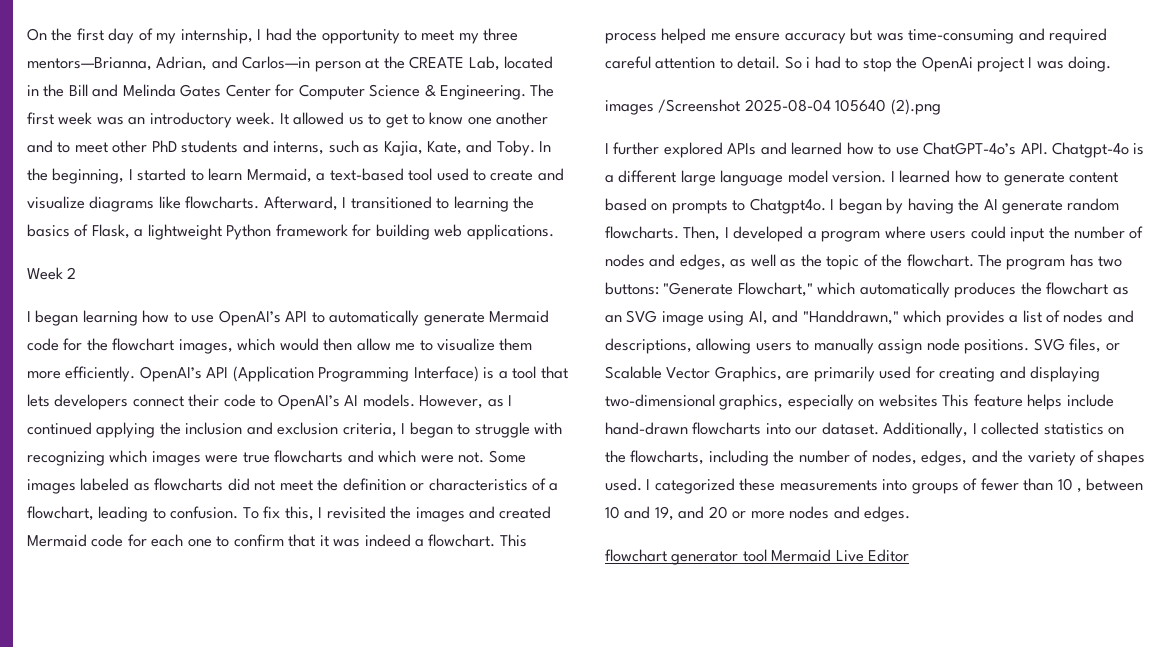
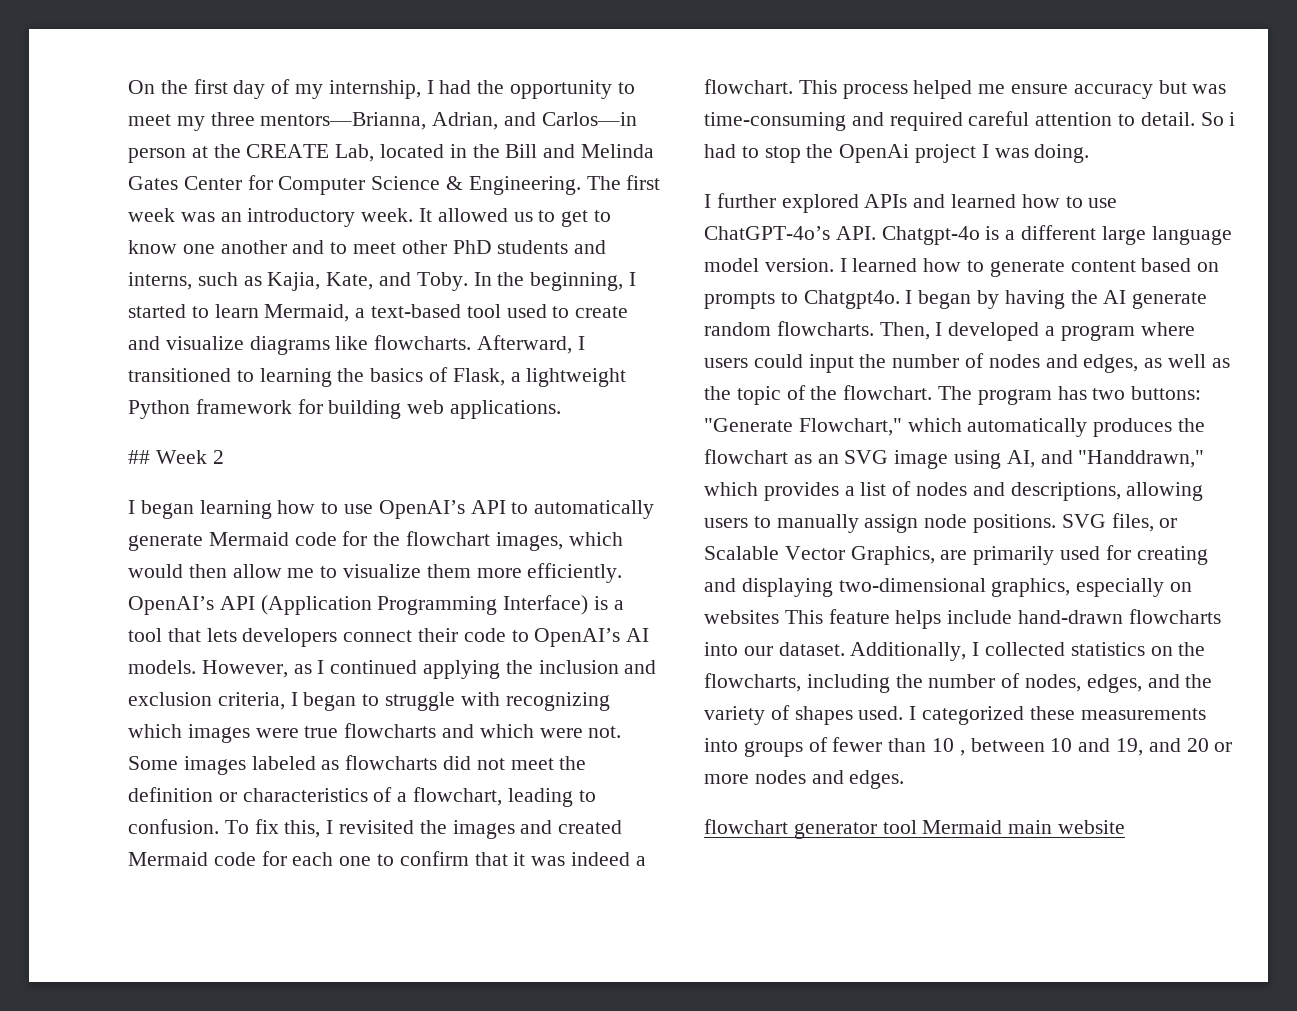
- Week 2
+ ## Week 2
- images /Screenshot 2025-08-04 105640 (2).png
- flowchart generator tool Mermaid Live Editor
+ flowchart generator tool Mermaid main website

